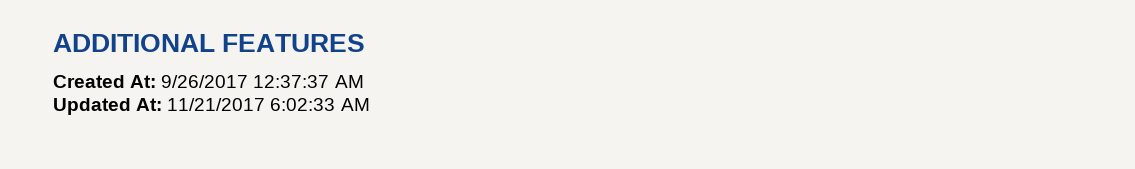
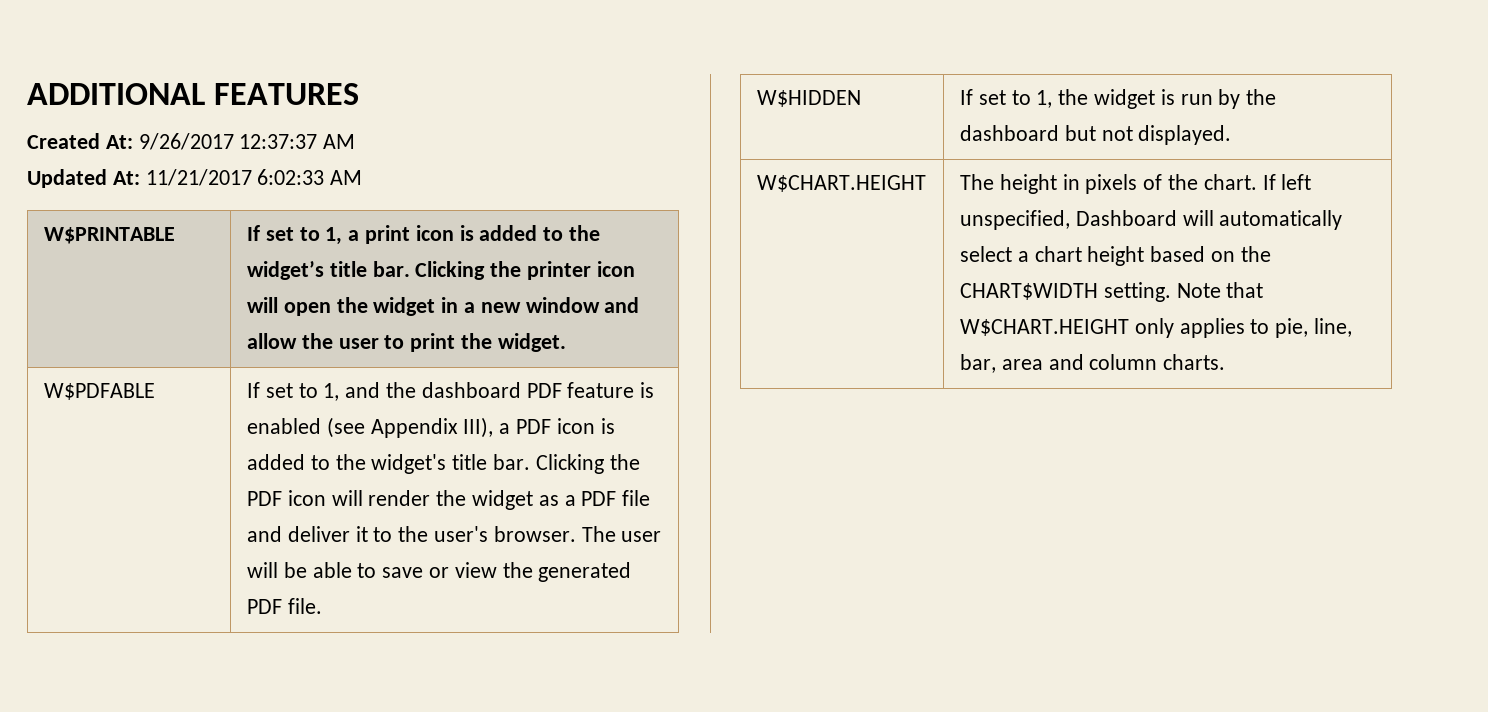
+ W$PRINTABLE | If set to 1, a print icon is added to the widget’s title bar. Clicking the printer icon will open the widget in a new window and allow the user to print the widget.
+ W$PDFABLE | If set to 1, and the dashboard PDF feature is enabled (see Appendix III), a PDF icon is added to the widget's title bar. Clicking the PDF icon will render the widget as a PDF file and deliver it to the user's browser. The user will be able to save or view the generated PDF file.
+ W$HIDDEN | If set to 1, the widget is run by the dashboard but not displayed.
+ W$CHART.HEIGHT | The height in pixels of the chart. If left unspecified, Dashboard will automatically select a chart height based on the CHART$WIDTH setting. Note that W$CHART.HEIGHT only applies to pie, line, bar, area and column charts.

